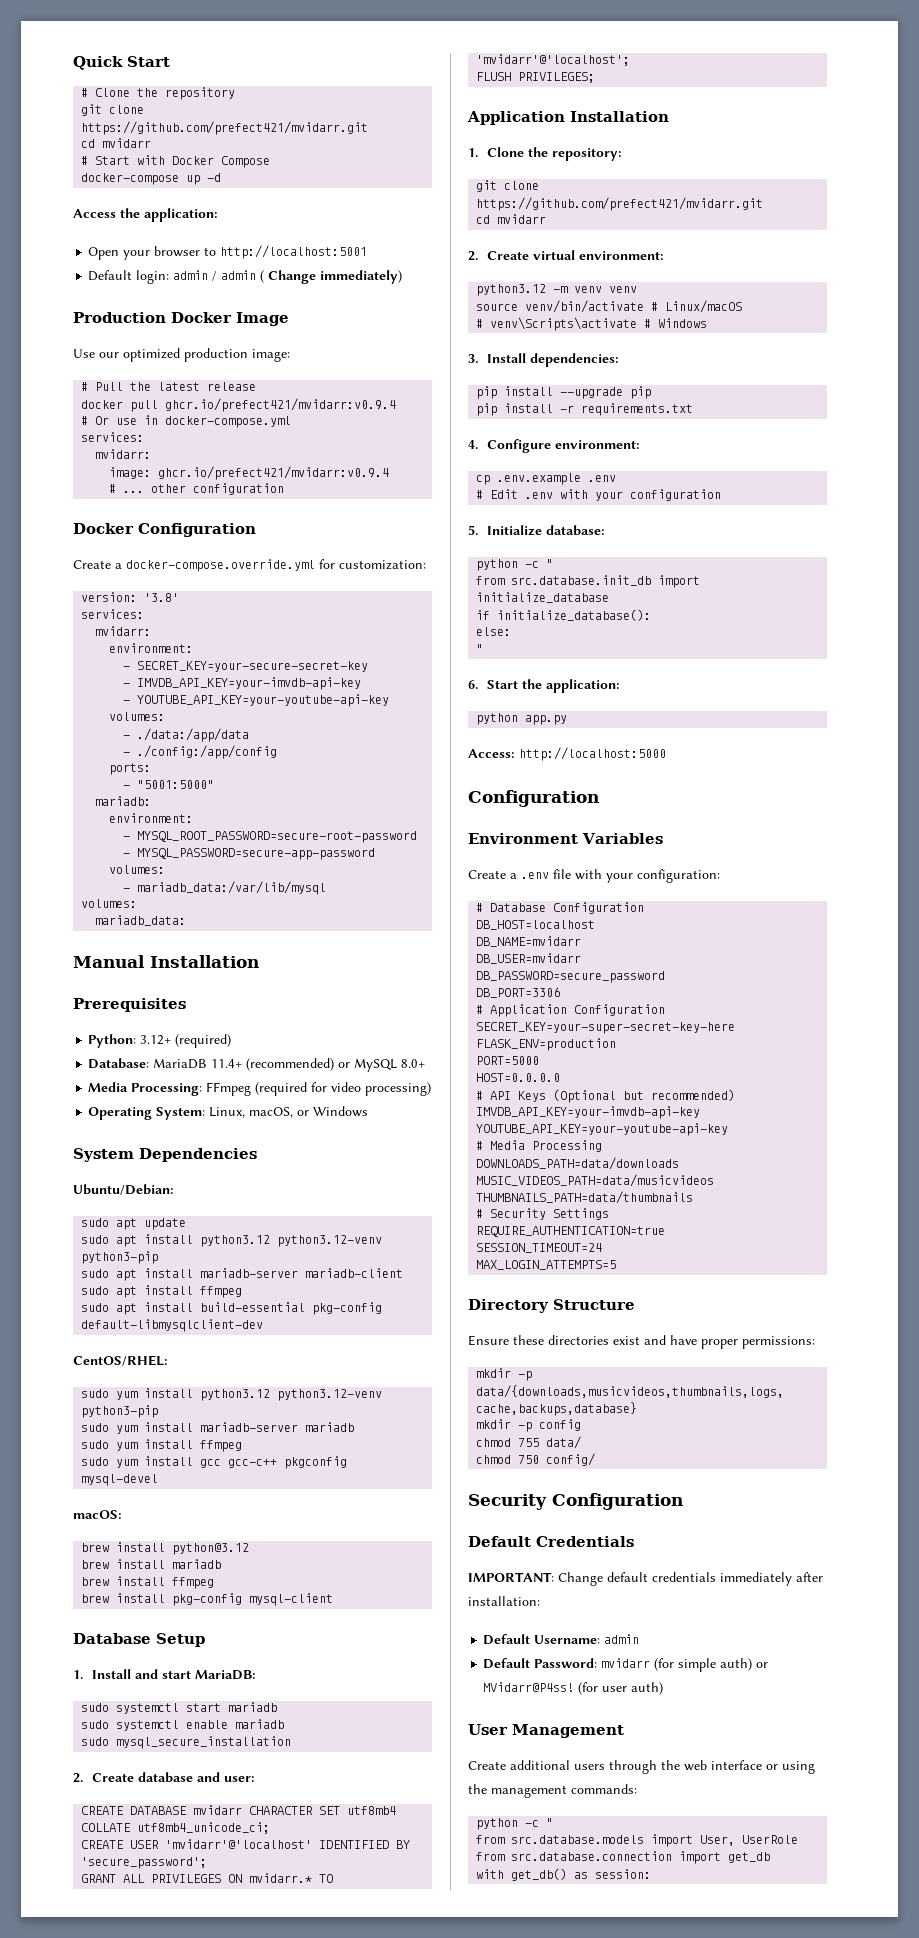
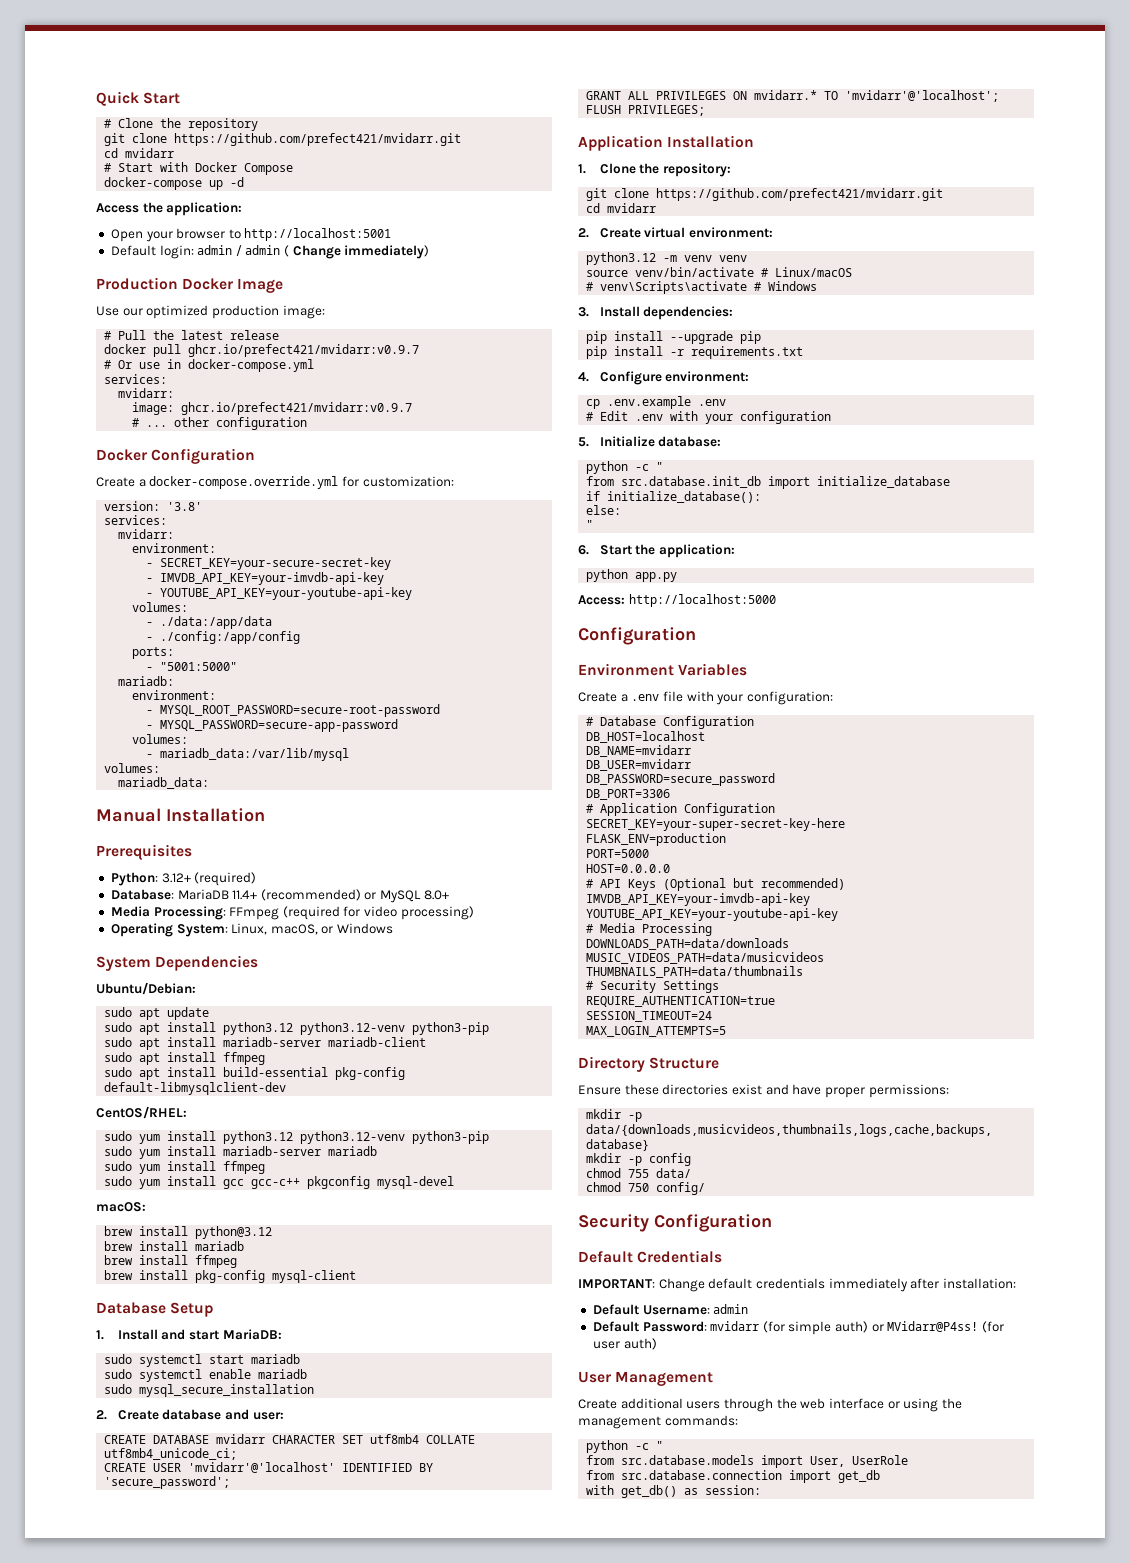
- docker pull ghcr.io/prefect421/mvidarr:v0.9.4
+ docker pull ghcr.io/prefect421/mvidarr:v0.9.7
- image: ghcr.io/prefect421/mvidarr:v0.9.4
+ image: ghcr.io/prefect421/mvidarr:v0.9.7

